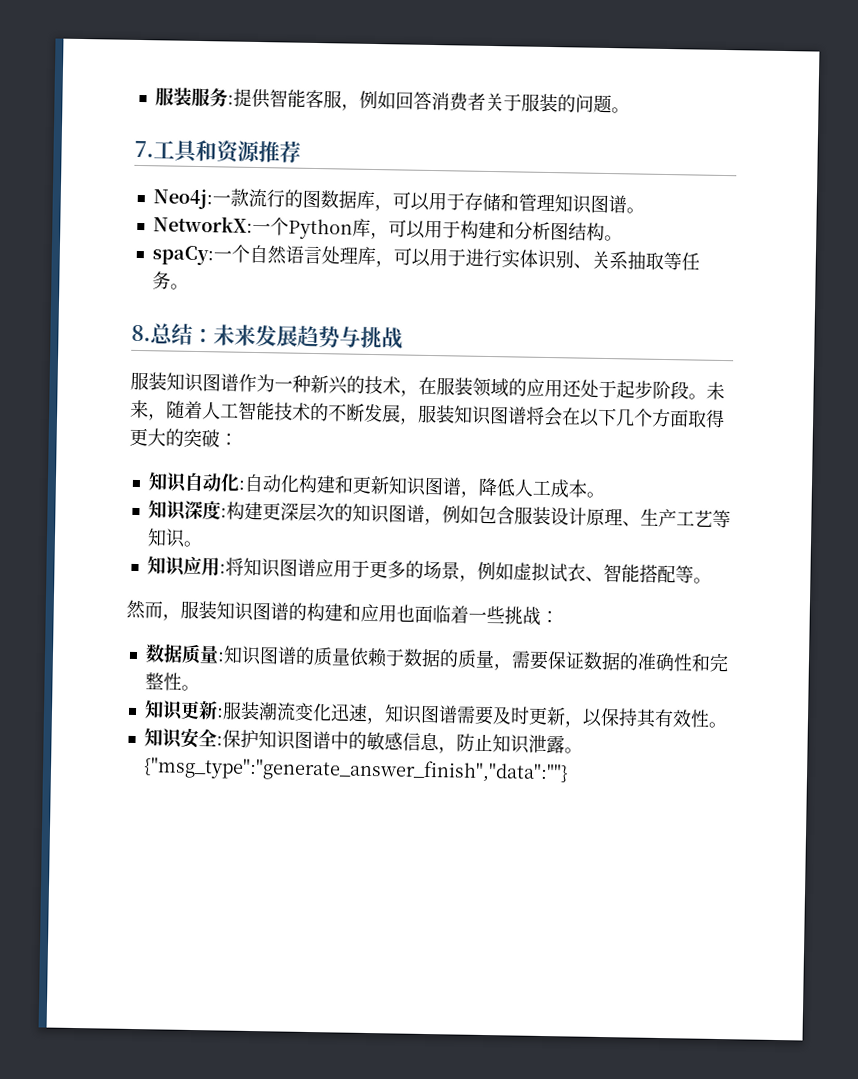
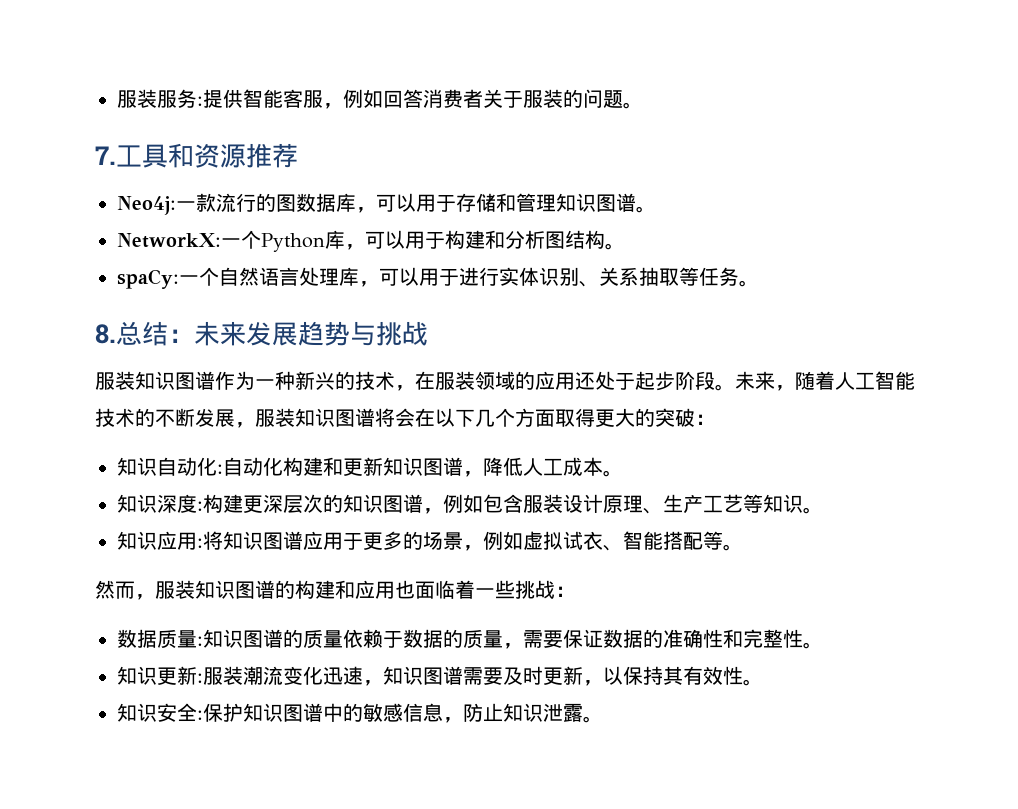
- {"msg_type":"generate_answer_finish","data":""}

